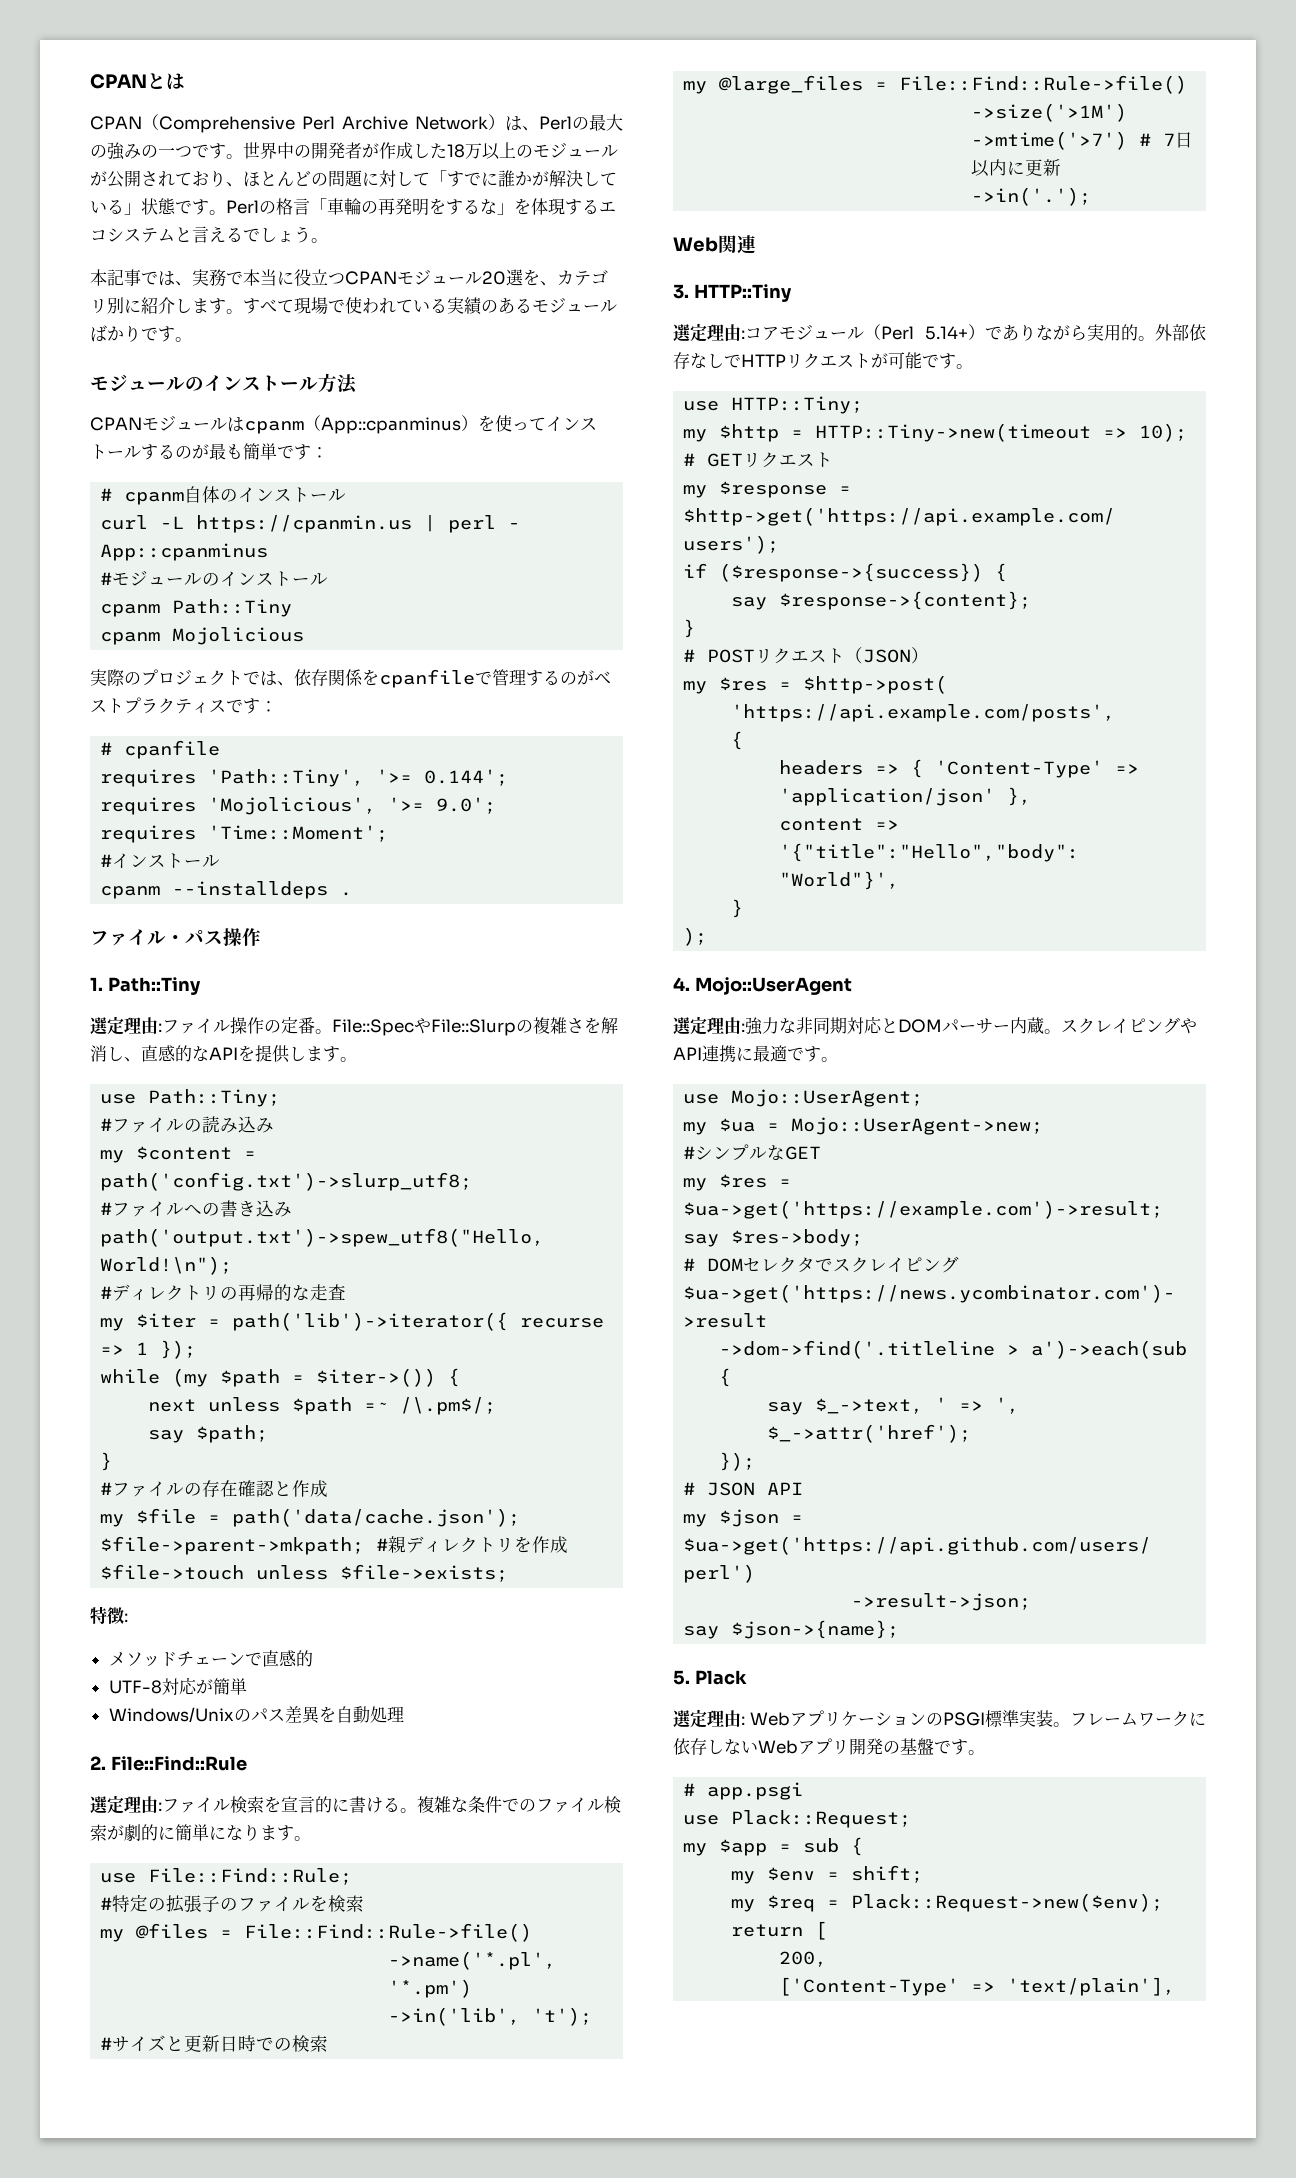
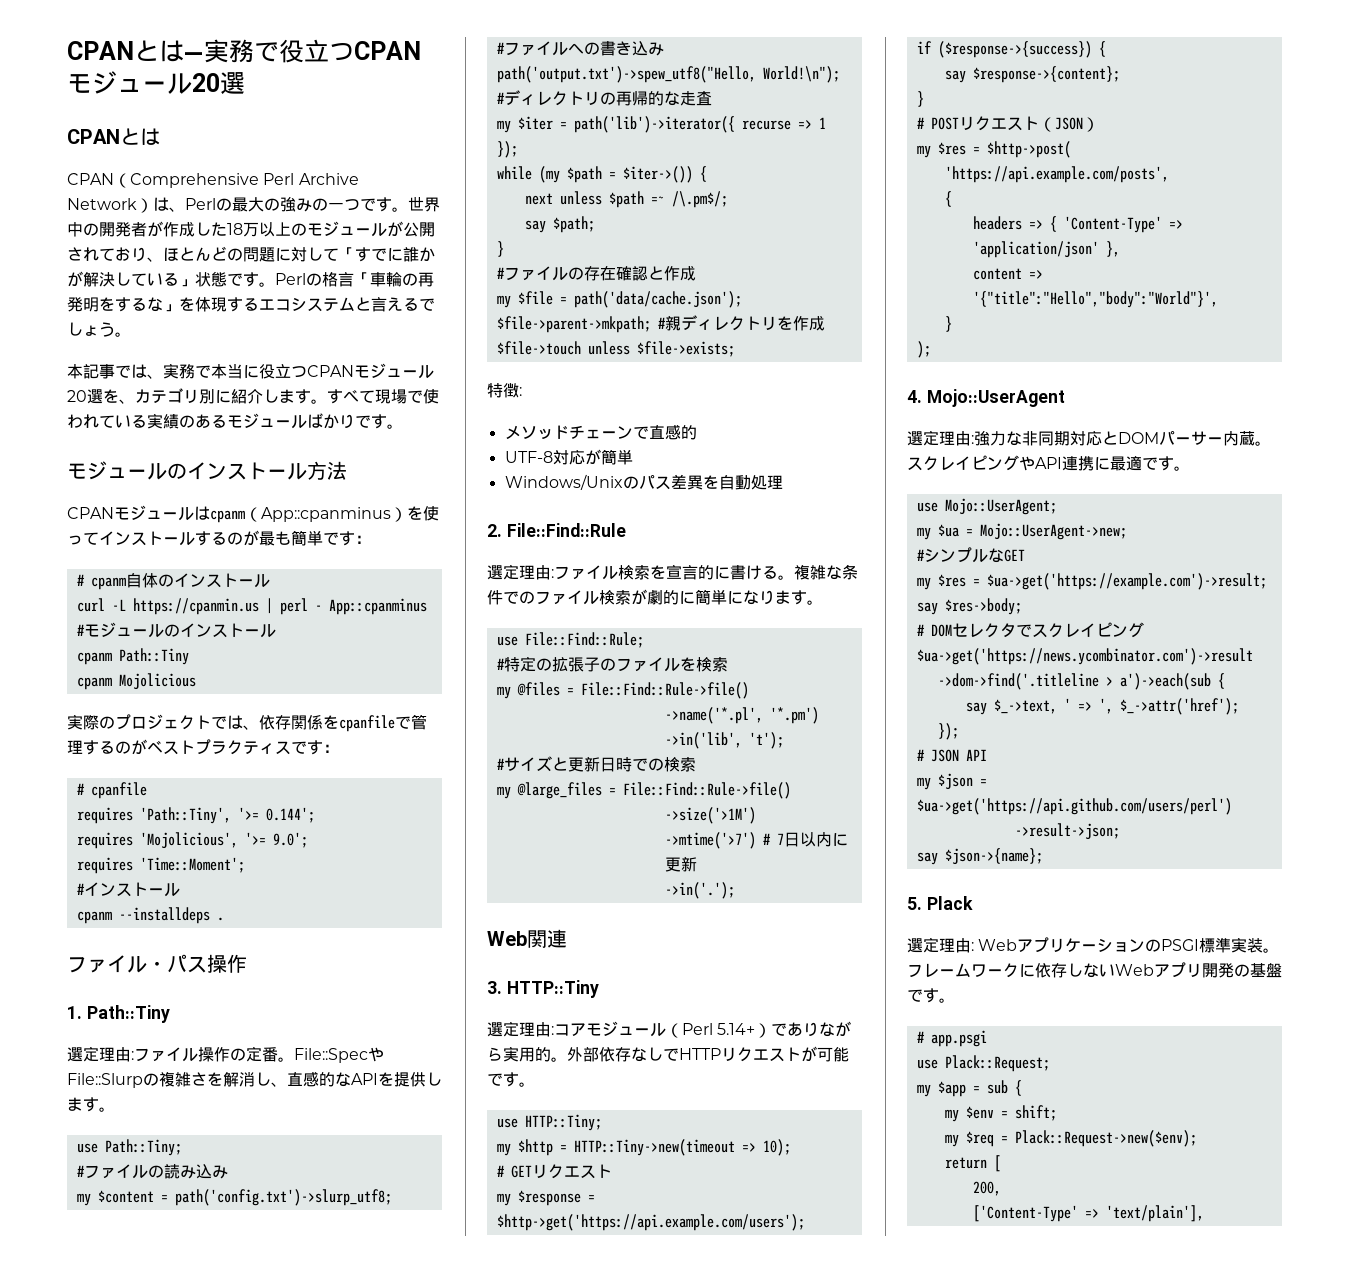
+ CPANとは—実務で役立つCPANモジュール20選

